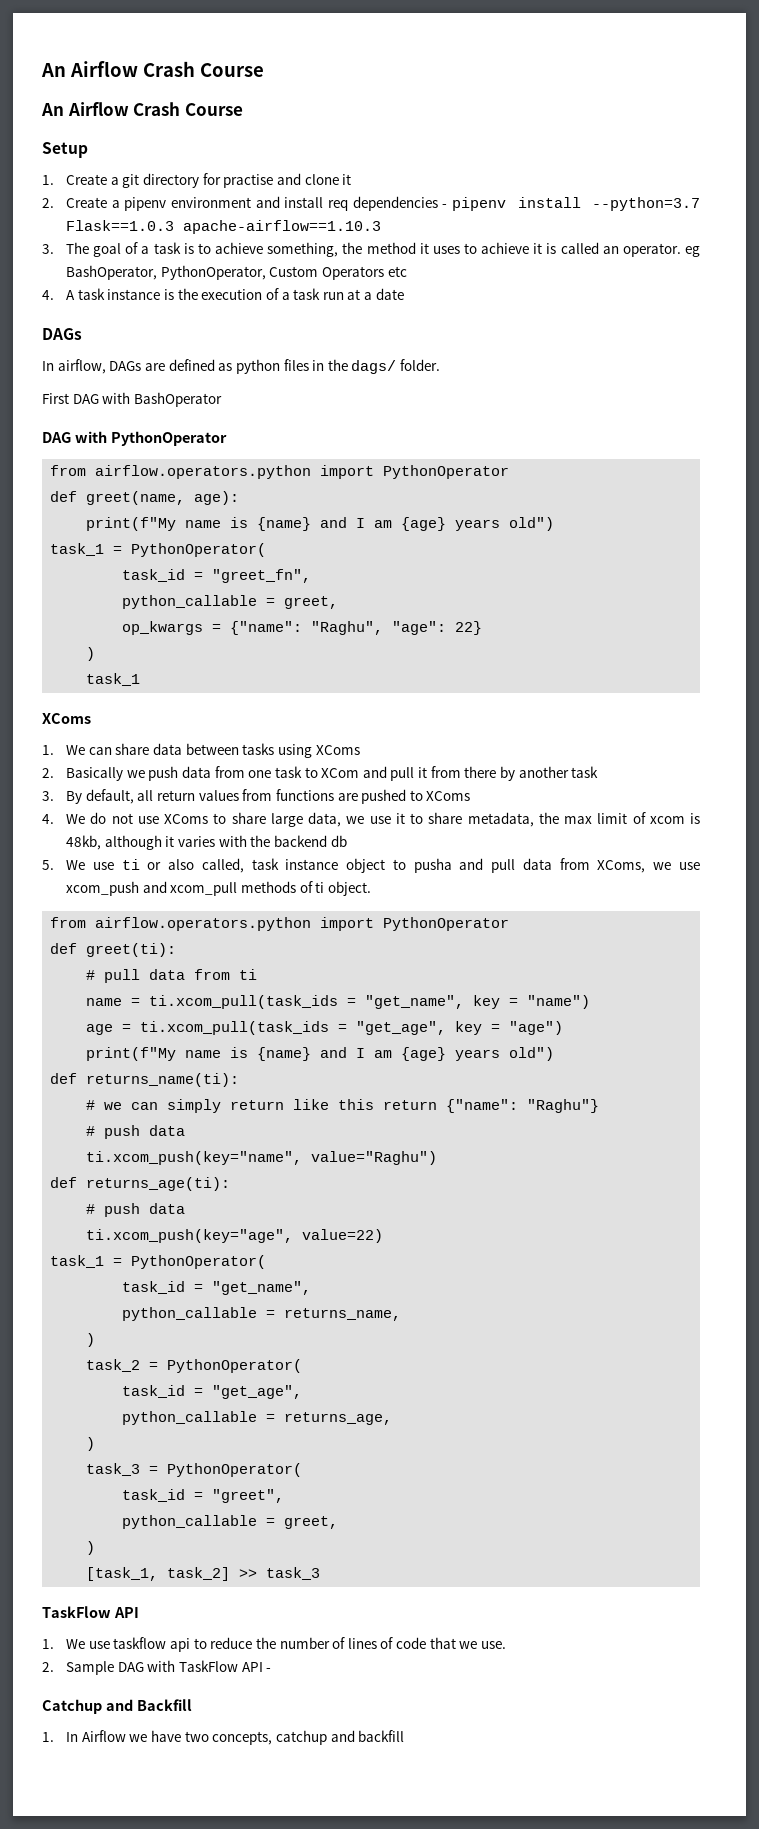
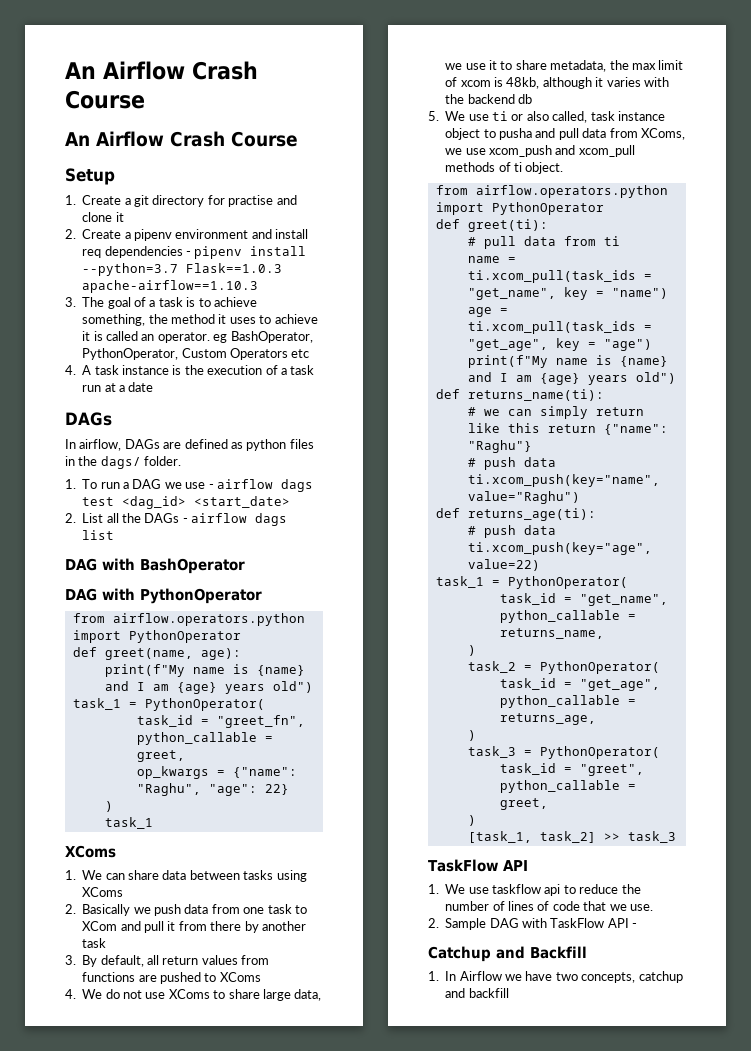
- First DAG with BashOperator
+ 1. To run a DAG we use - airflow dags test <dag_id> <start_date>
+ 2. List all the DAGs - airflow dags list
+ DAG with BashOperator

